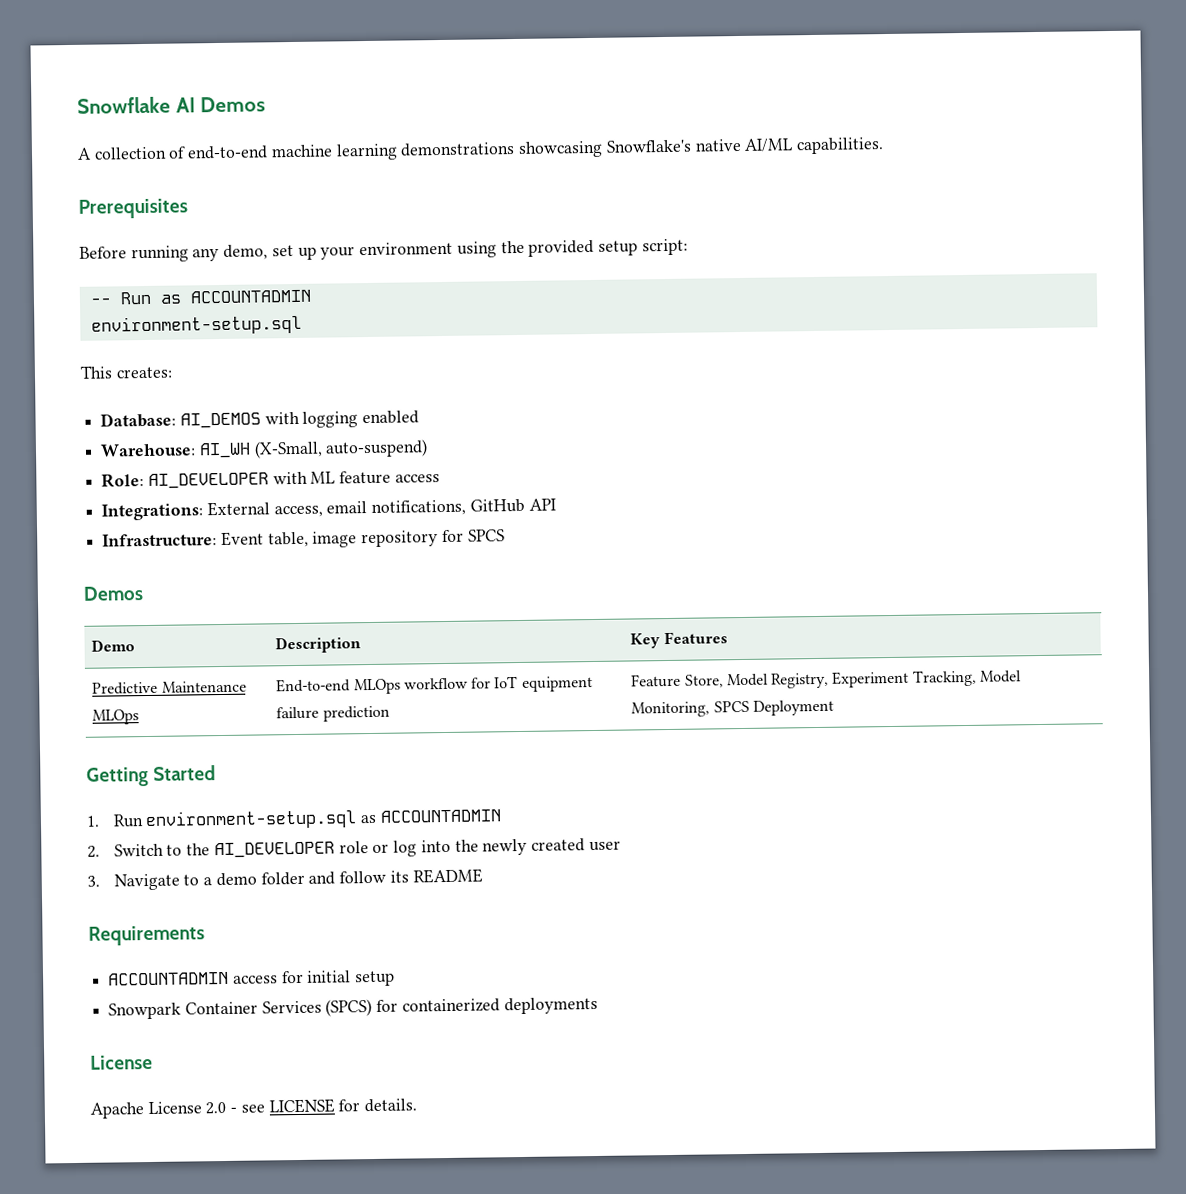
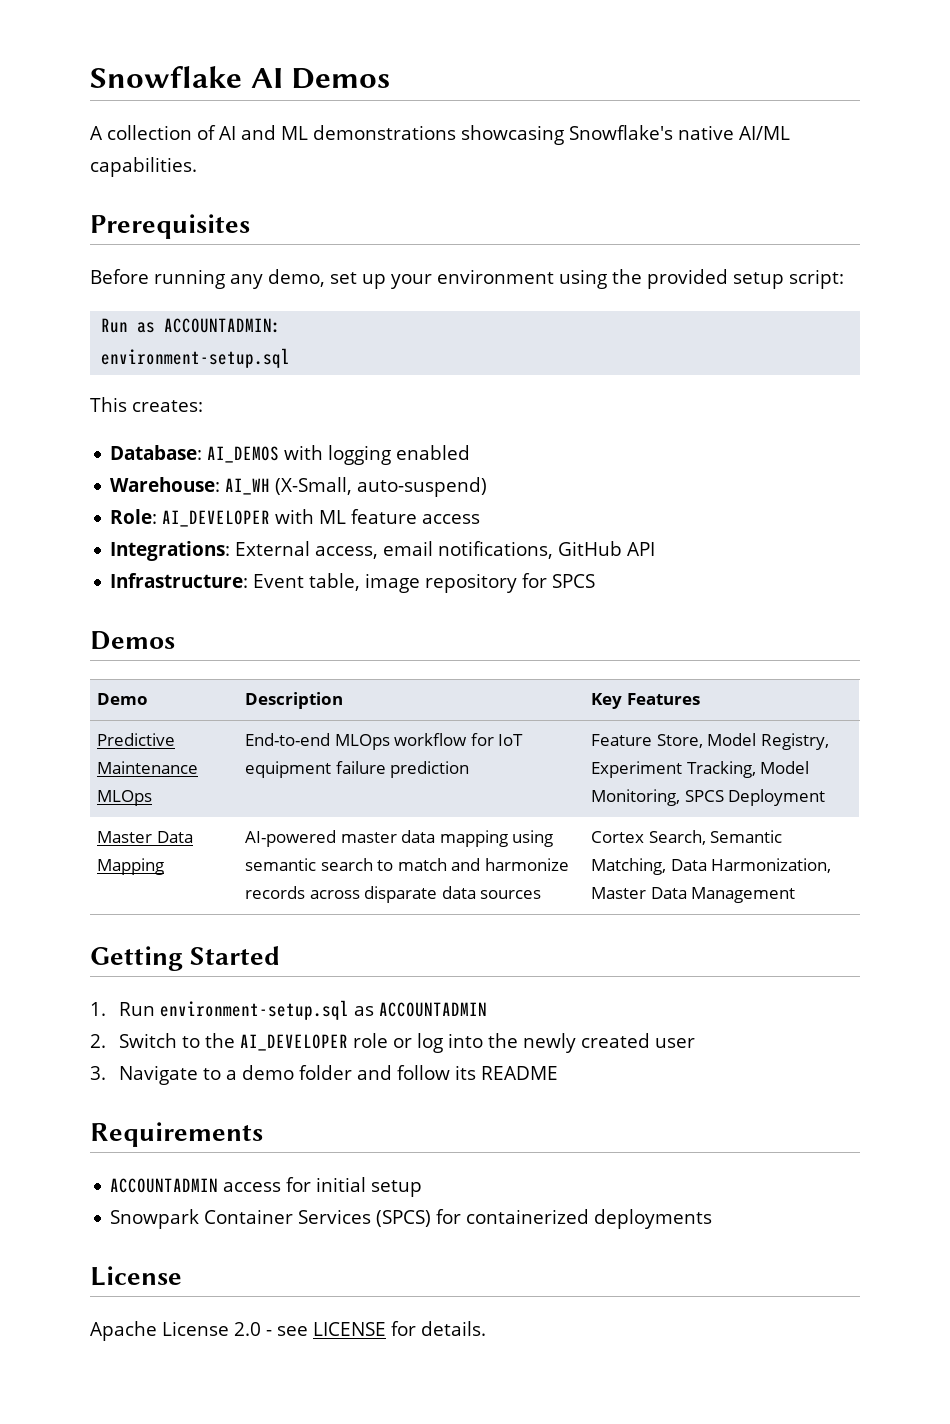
- A collection of end-to-end machine learning demonstrations showcasing Snowflake's native AI/ML capabilities.
+ A collection of AI and ML demonstrations showcasing Snowflake's native AI/ML capabilities.
- -- Run as ACCOUNTADMIN
+ Run as ACCOUNTADMIN:
+ Master Data Mapping | AI-powered master data mapping using semantic search to match and harmonize records across disparate data sources | Cortex Search, Semantic Matching, Data Harmonization, Master Data Management

